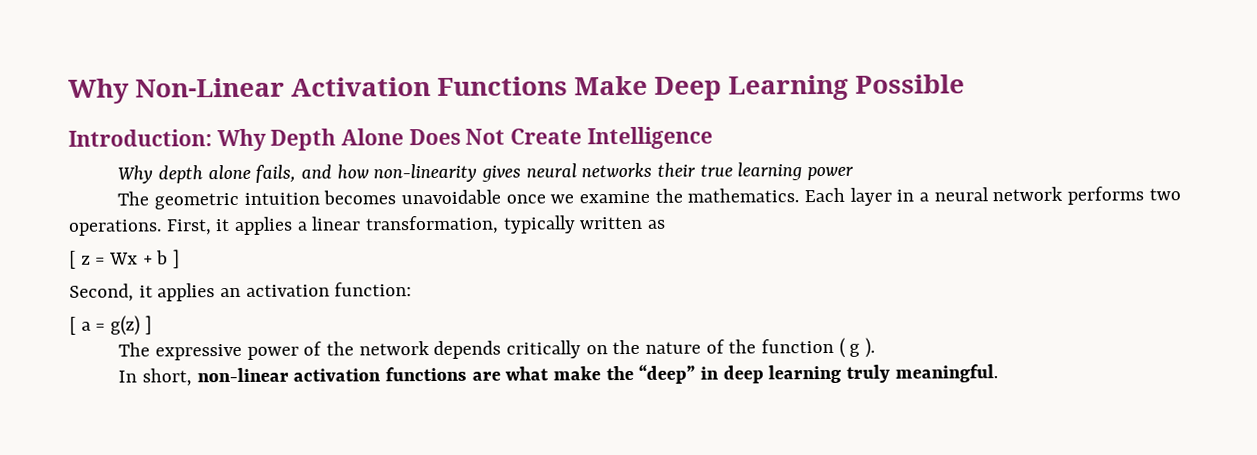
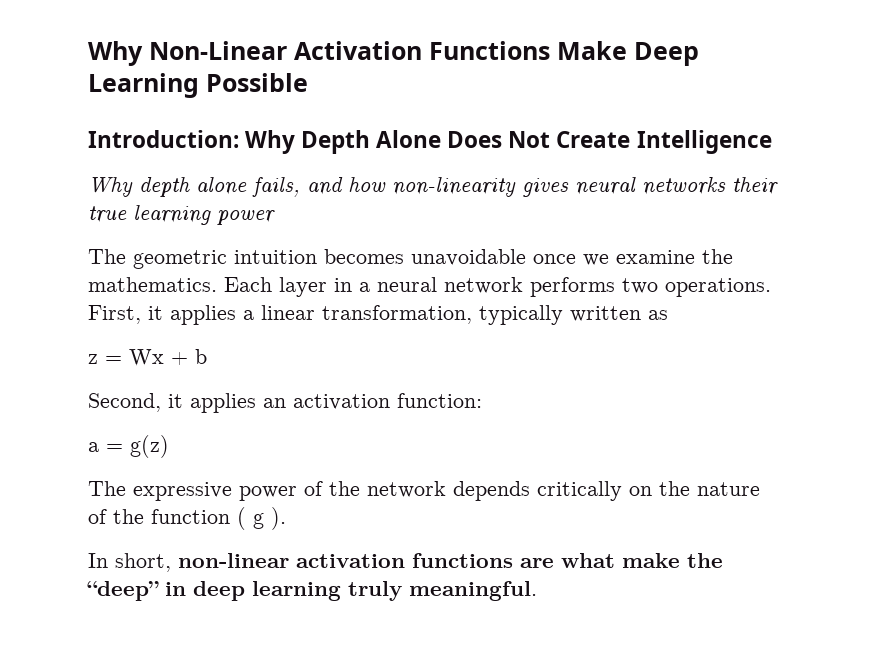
- [ z = Wx + b ]
+ z = Wx + b
- [ a = g(z) ]
+ a = g(z)

